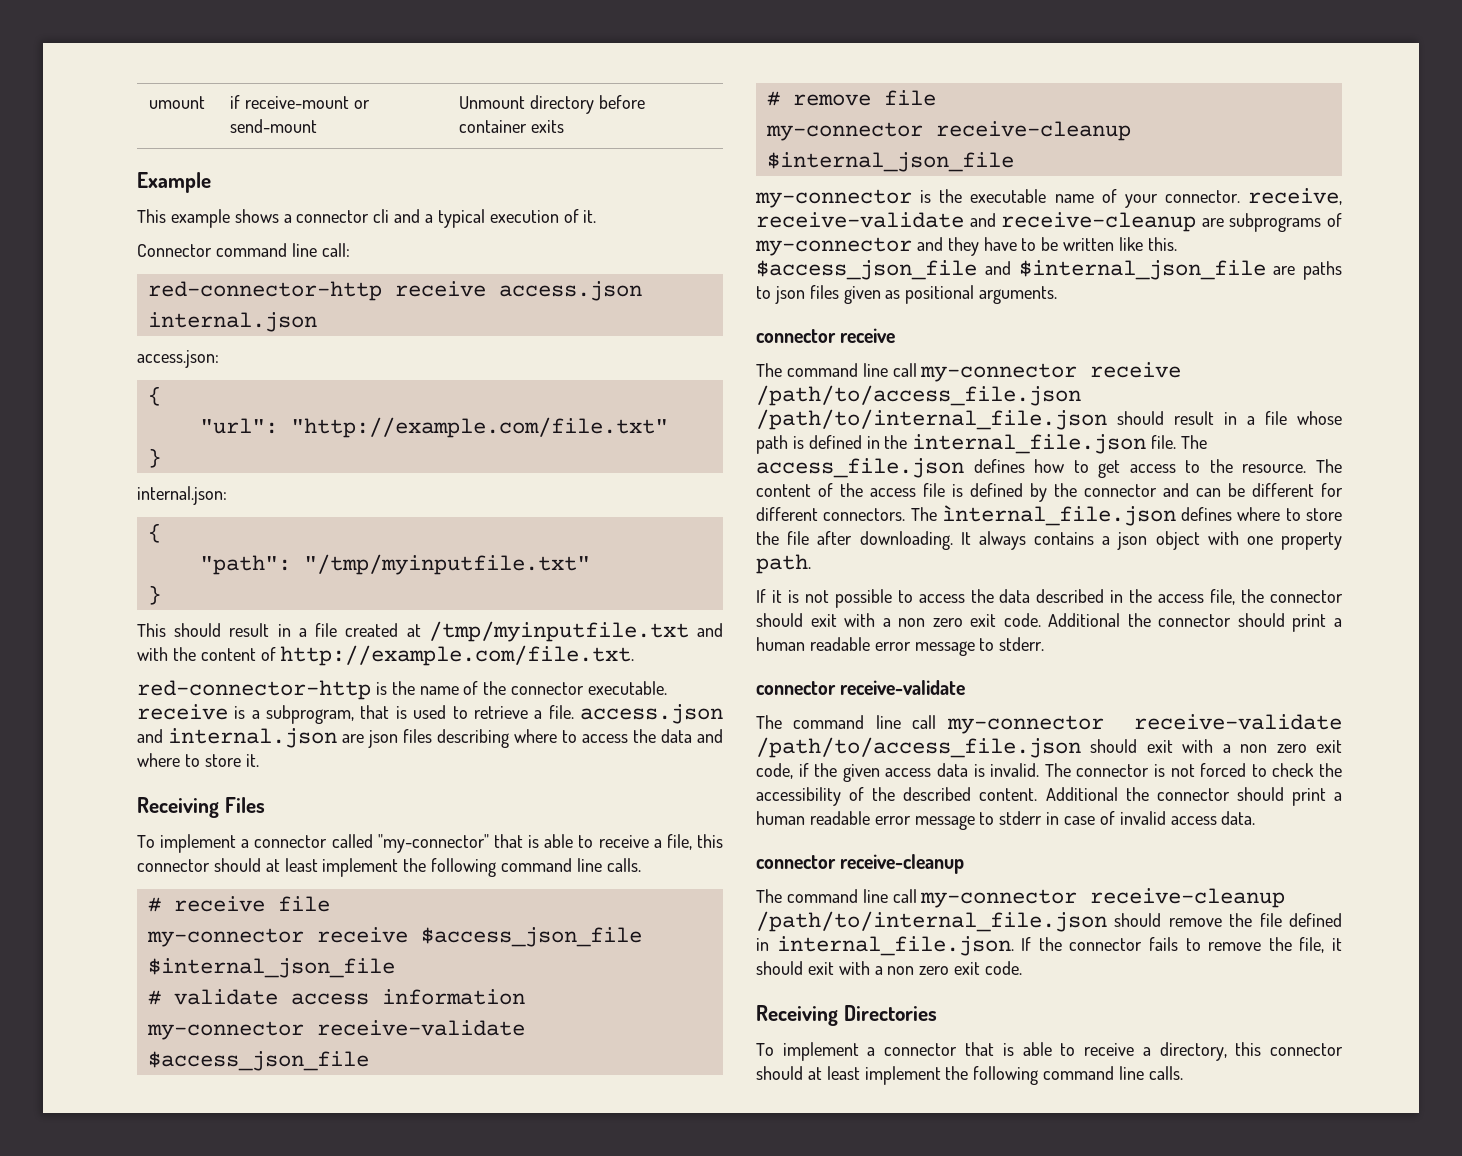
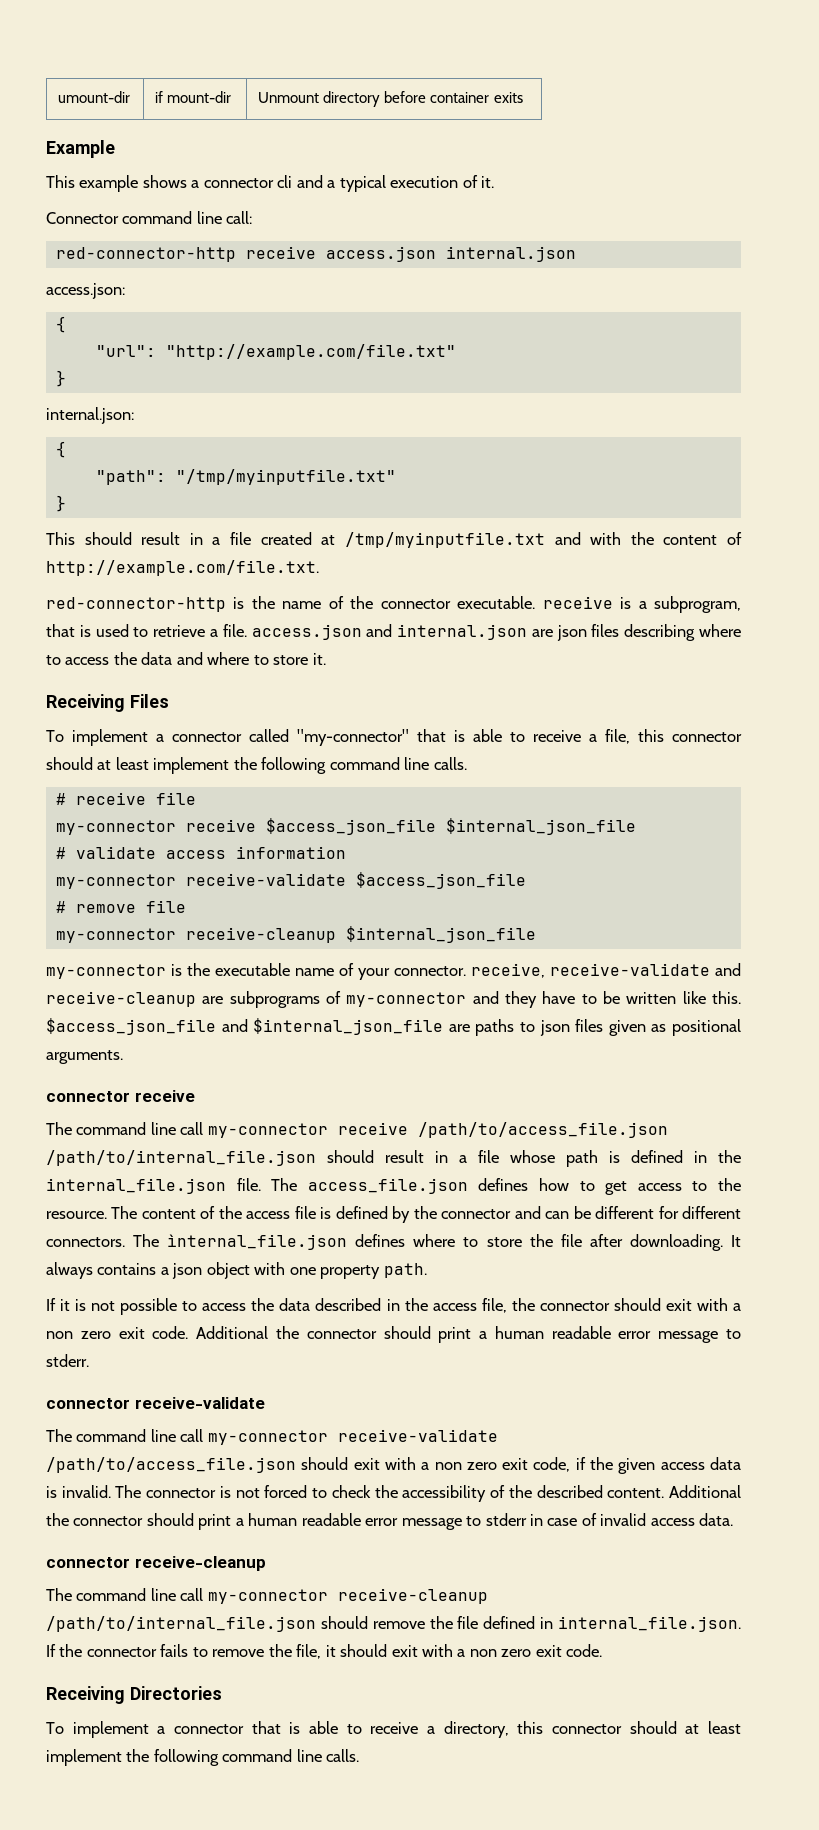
- umount | if receive-mount or send-mount | Unmount directory before container exits
+ umount-dir | if mount-dir | Unmount directory before container exits

